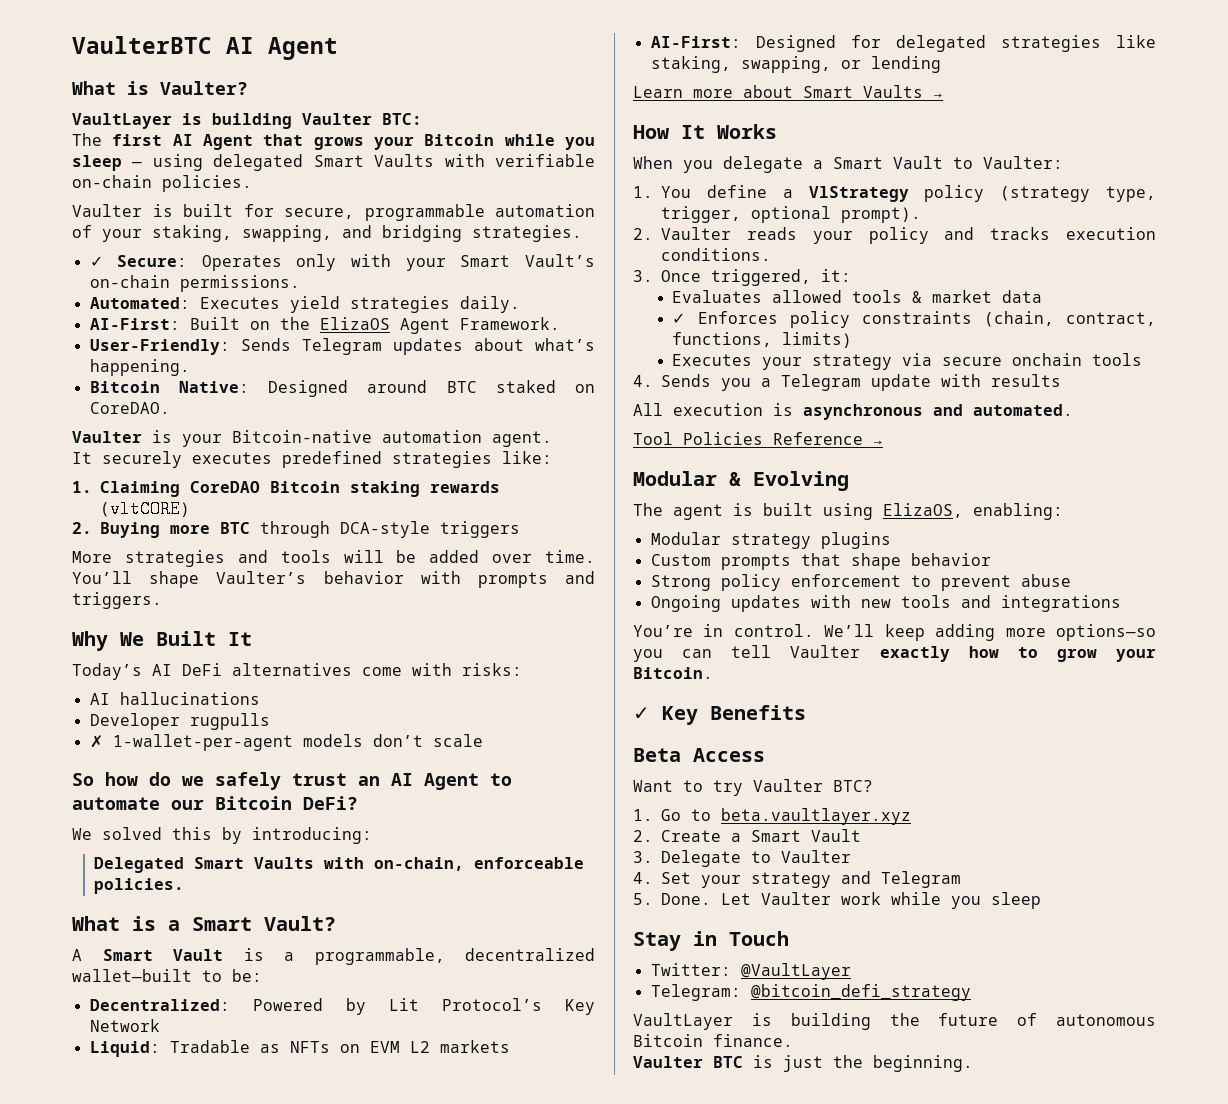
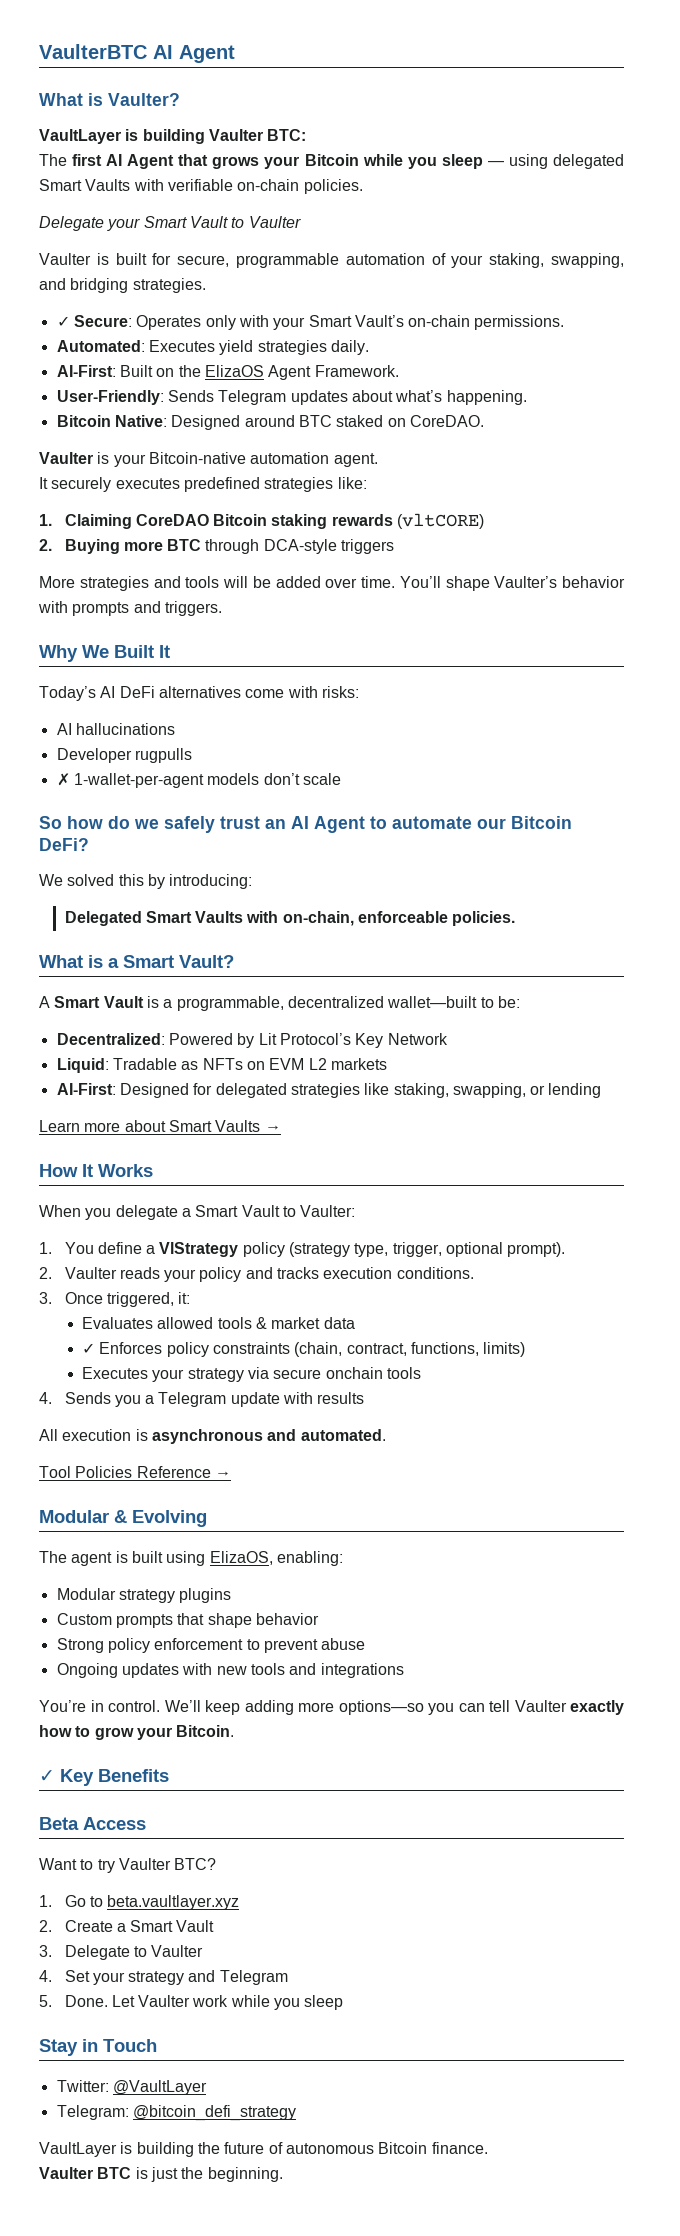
+ Delegate your Smart Vault to Vaulter

